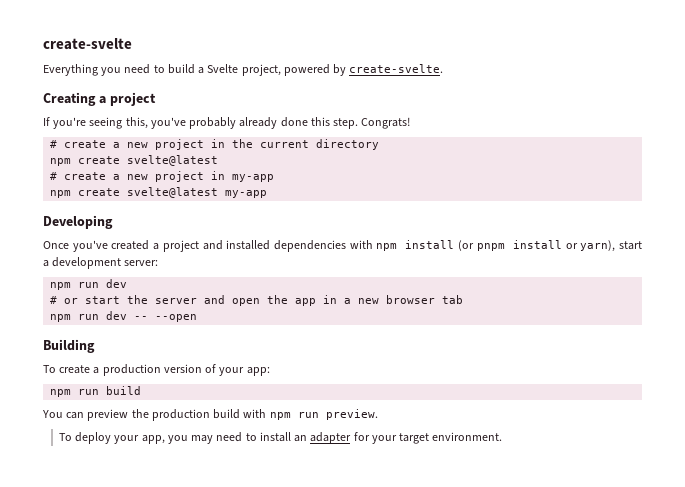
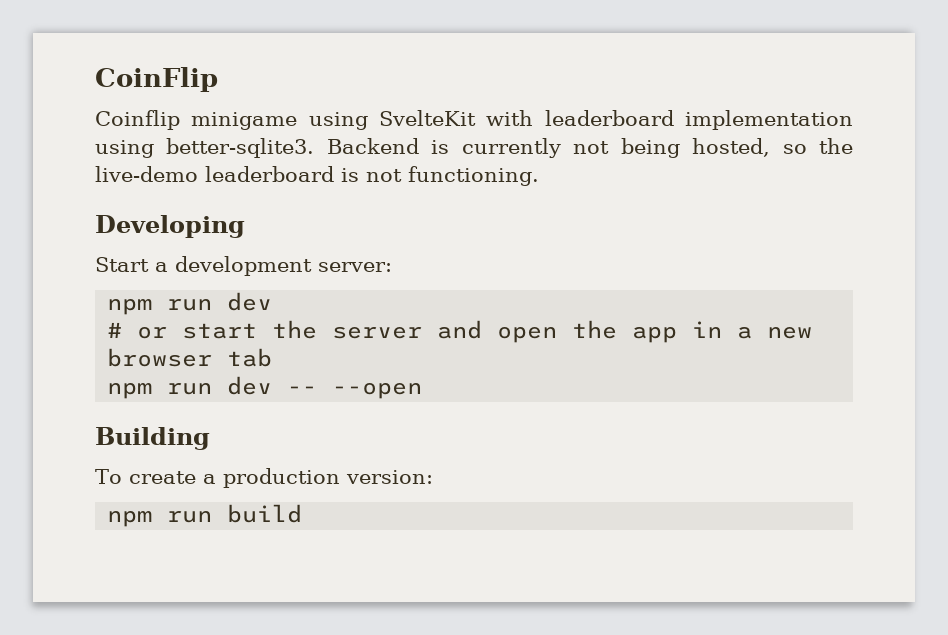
- create-svelte
- Everything you need to build a Svelte project, powered by create-svelte.
- Creating a project
- If you're seeing this, you've probably already done this step. Congrats!
- # create a new project in the current directory
- npm create svelte@latest
- # create a new project in my-app
- npm create svelte@latest my-app
+ CoinFlip
+ Coinflip minigame using SvelteKit with leaderboard implementation using better-sqlite3. Backend is currently not being hosted, so the live-demo leaderboard is not functioning.
  Developing
- Once you've created a project and installed dependencies with npm install (or pnpm install or yarn), start a development server:
+ Start a development server:
- To create a production version of your app:
+ To create a production version:
- You can preview the production build with npm run preview.
- To deploy your app, you may need to install an adapter for your target environment.

